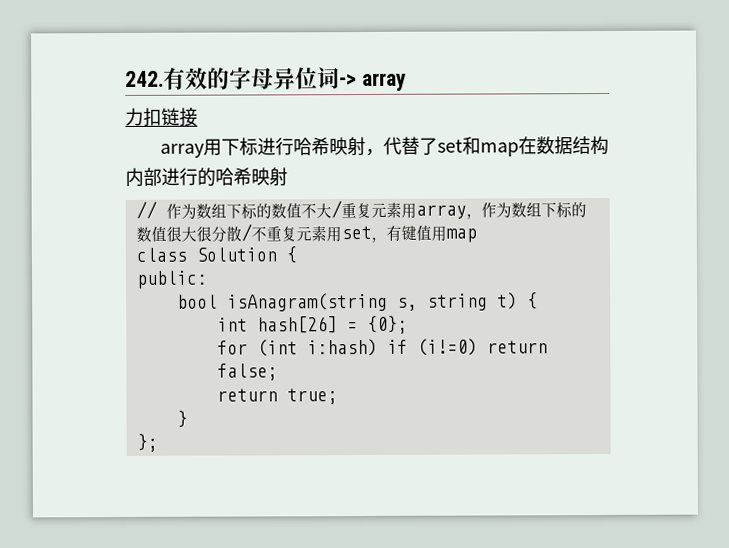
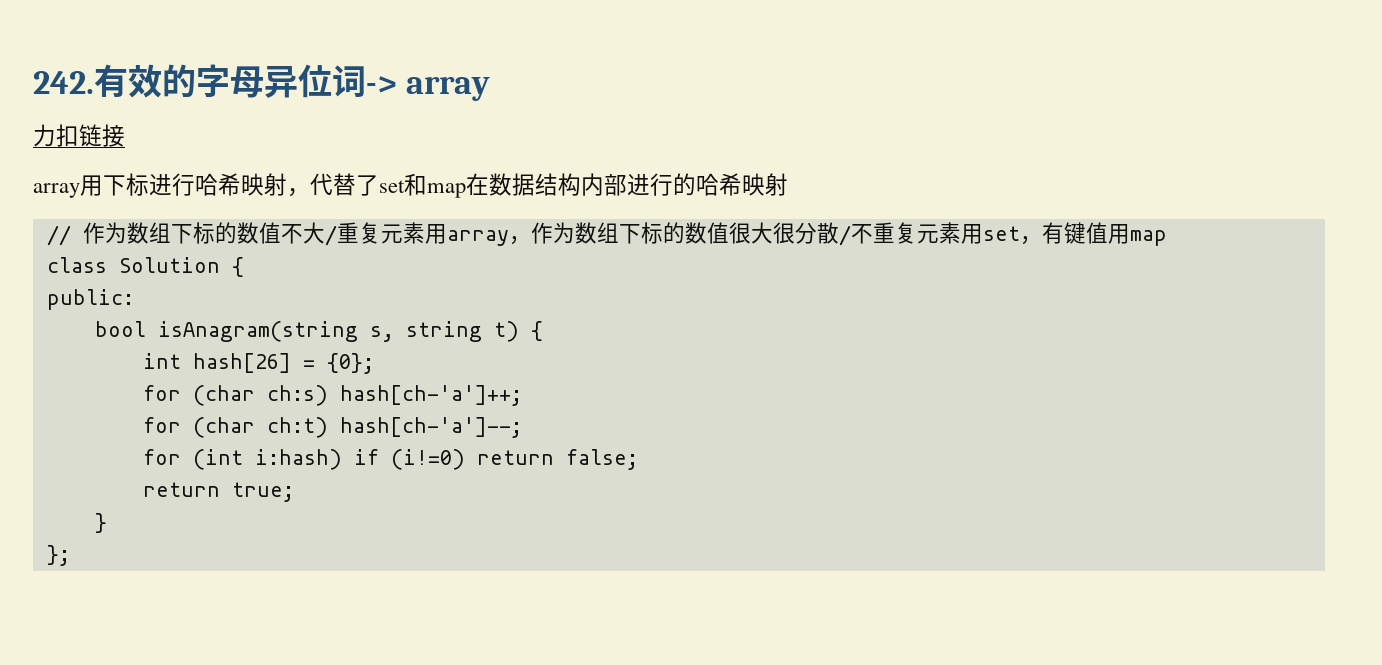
+ for (char ch:s) hash[ch-'a']++;
+ for (char ch:t) hash[ch-'a']--;

